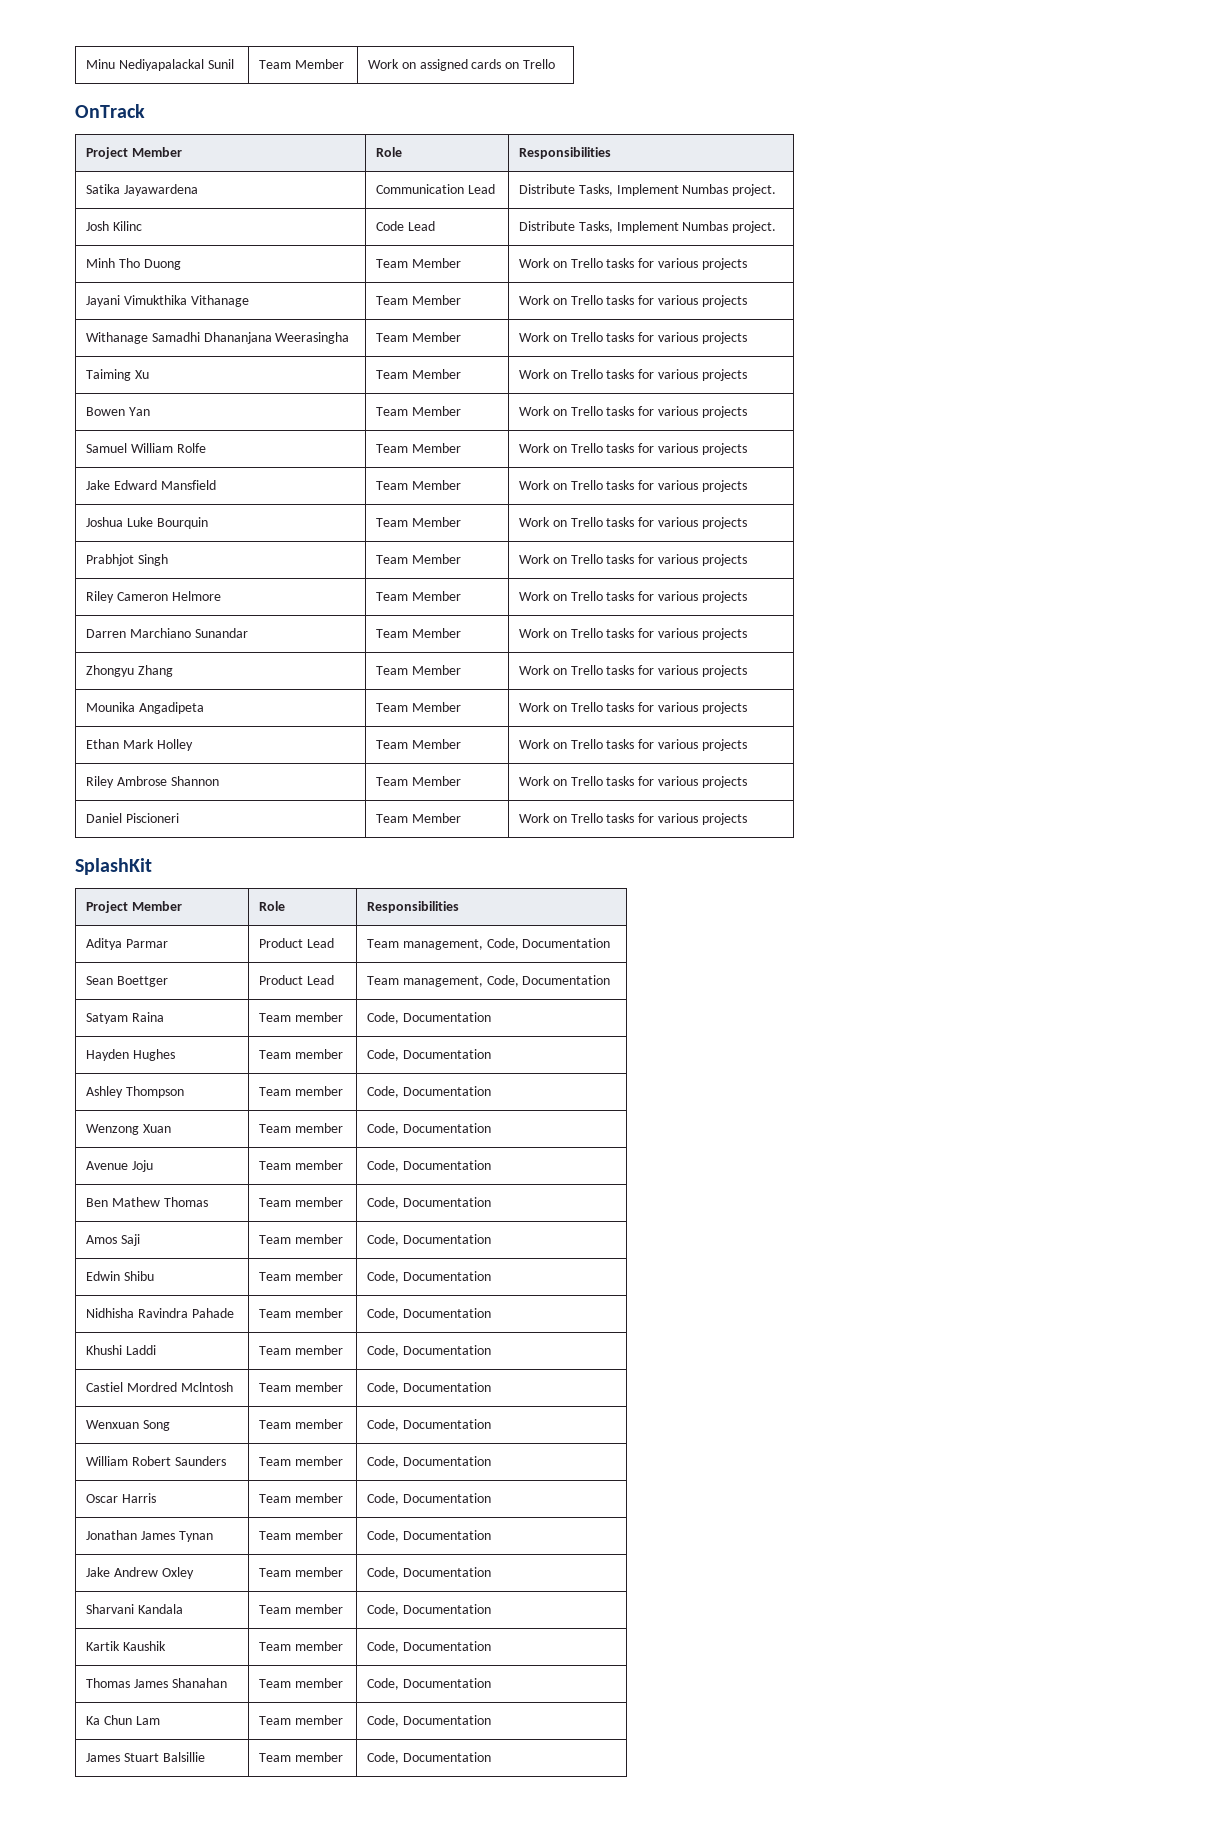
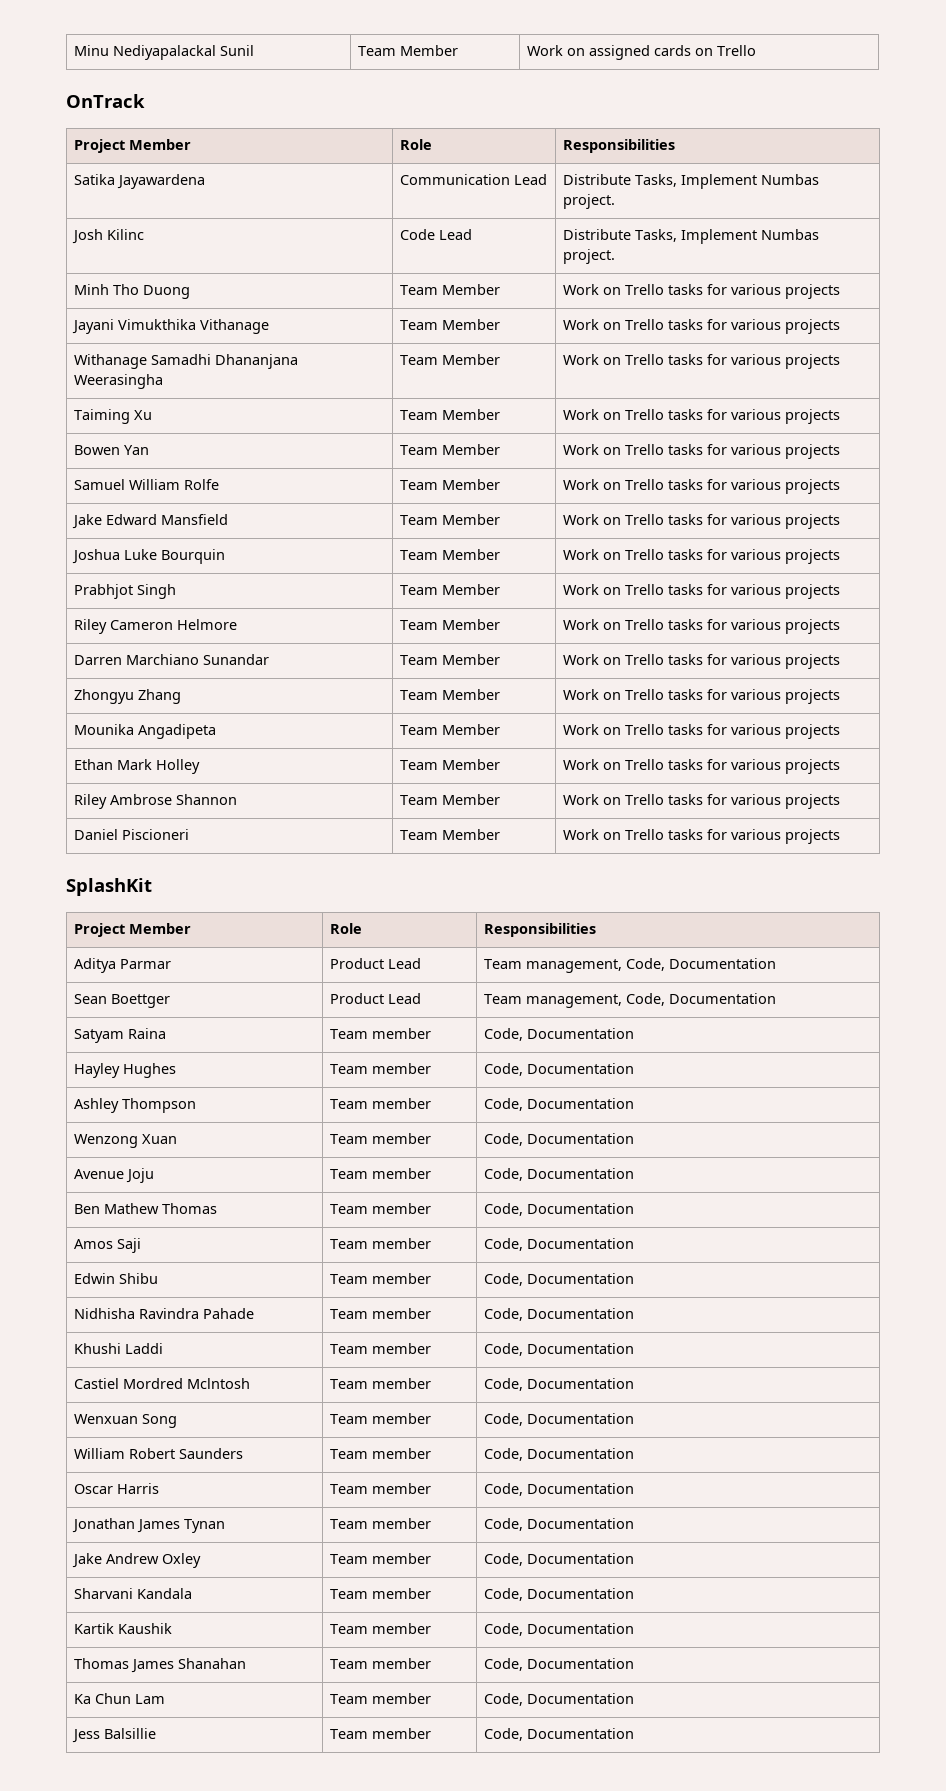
- Hayden Hughes | Team member | Code, Documentation
+ Hayley Hughes | Team member | Code, Documentation
- James Stuart Balsillie | Team member | Code, Documentation
+ Jess Balsillie | Team member | Code, Documentation

